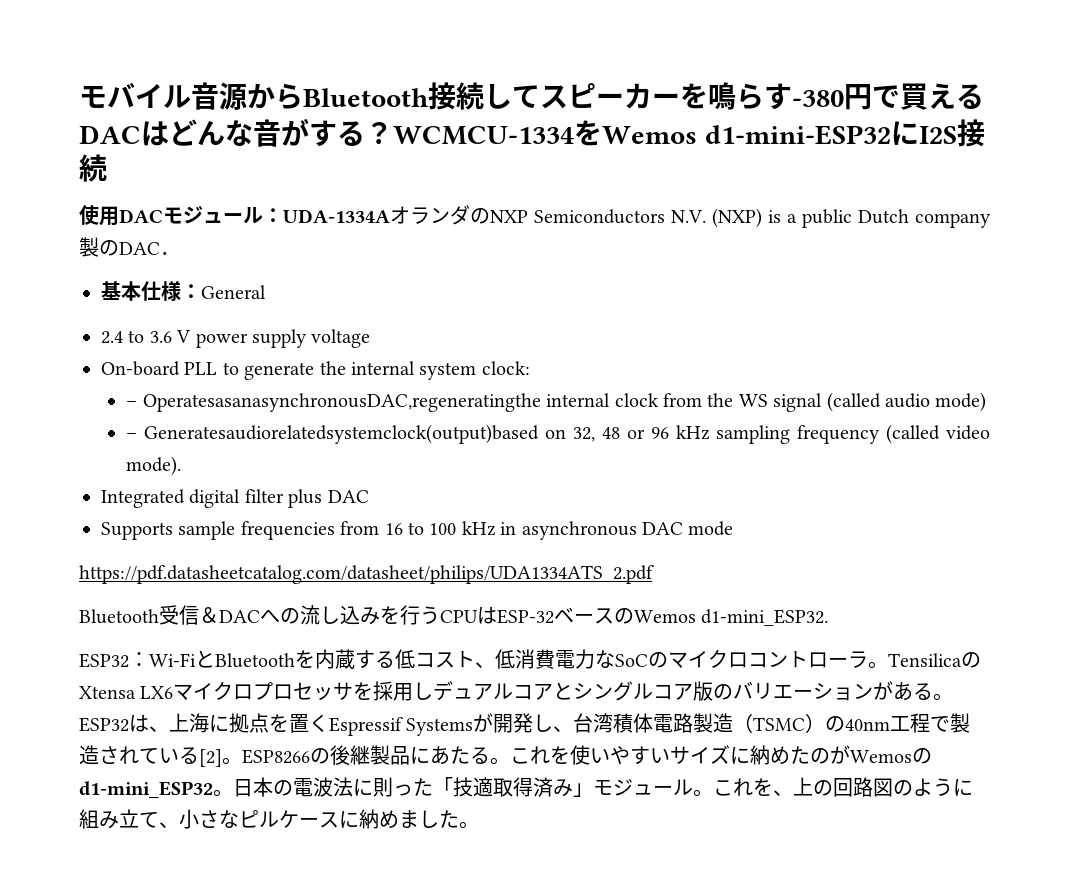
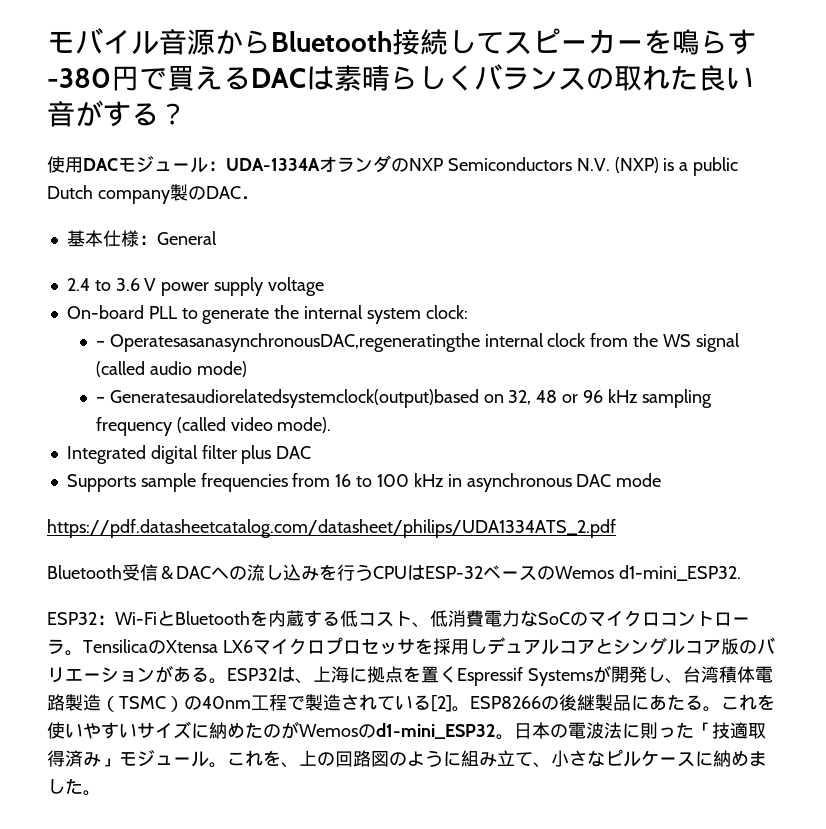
- モバイル音源からBluetooth接続してスピーカーを鳴らす-380円で買えるDACはどんな音がする？WCMCU-1334をWemos d1-mini-ESP32にI2S接続
+ モバイル音源からBluetooth接続してスピーカーを鳴らす-380円で買えるDACは素晴らしくバランスの取れた良い音がする？

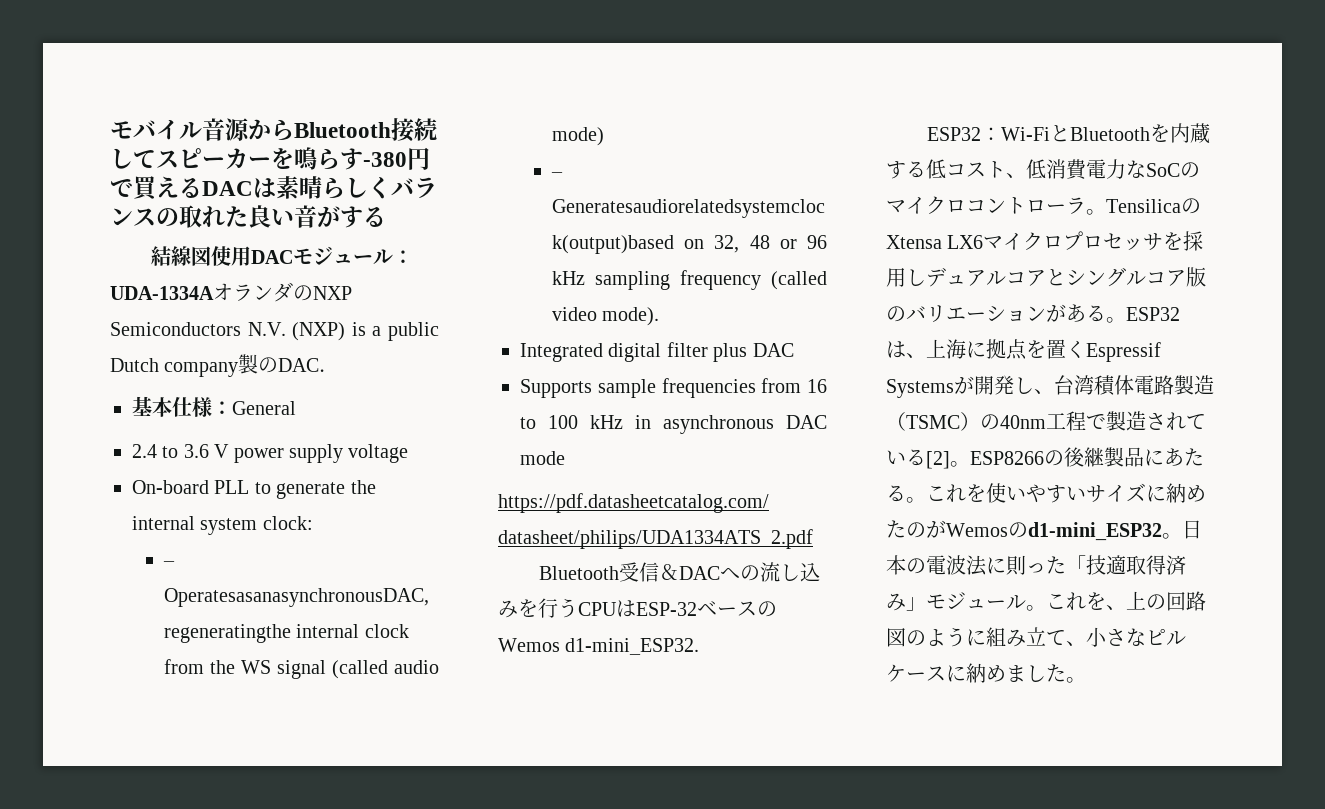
- モバイル音源からBluetooth接続してスピーカーを鳴らす-380円で買えるDACは素晴らしくバランスの取れた良い音がする？
- 使用DACモジュール：UDA-1334AオランダのNXP Semiconductors N.V. (NXP) is a public Dutch company製のDAC．
+ モバイル音源からBluetooth接続してスピーカーを鳴らす-380円で買えるDACは素晴らしくバランスの取れた良い音がする
+ 結線図使用DACモジュール：UDA-1334AオランダのNXP Semiconductors N.V. (NXP) is a public Dutch company製のDAC．

